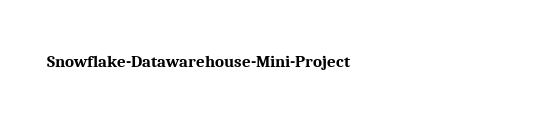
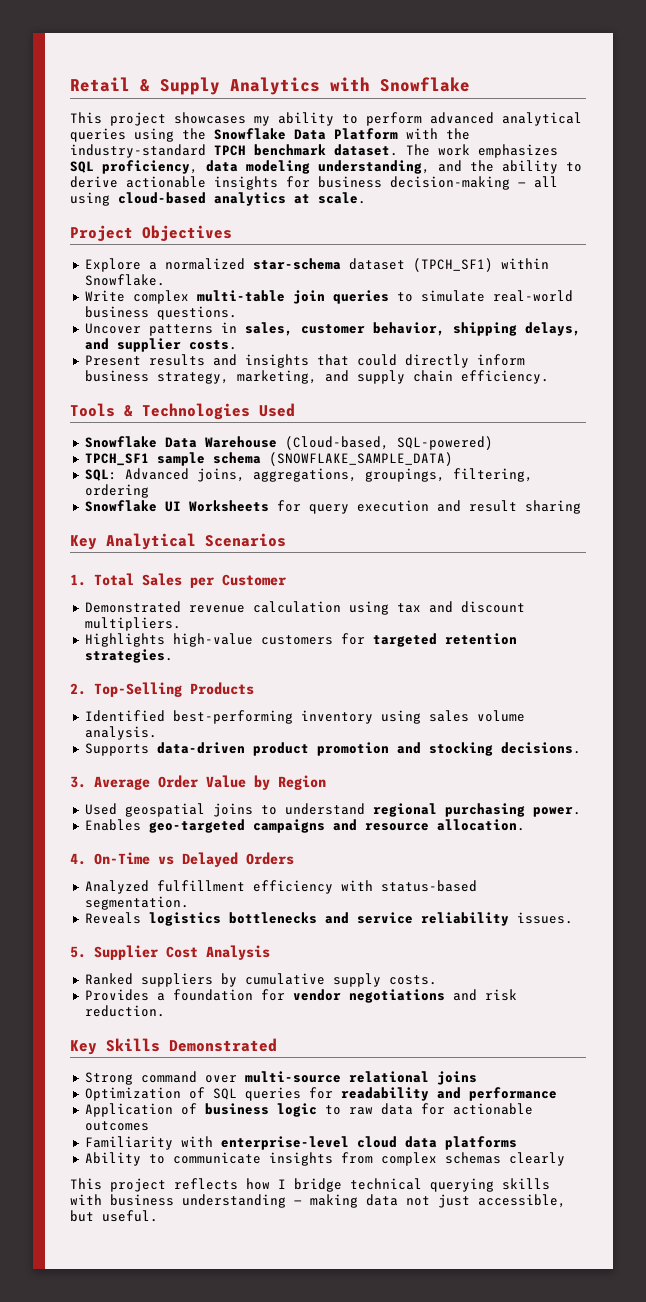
- Snowflake-Datawarehouse-Mini-Project
+ Retail & Supply Analytics with Snowflake
+ This project showcases my ability to perform advanced analytical queries using the Snowflake Data Platform with the industry-standard TPCH benchmark dataset. The work emphasizes SQL proficiency, data modeling understanding, and the ability to derive actionable insights for business decision-making — all using cloud-based analytics at scale.
+ Project Objectives
+ Explore a normalized star-schema dataset (TPCH_SF1) within Snowflake.
+ Write complex multi-table join queries to simulate real-world business questions.
+ Uncover patterns in sales, customer behavior, shipping delays, and supplier costs.
+ Present results and insights that could directly inform business strategy, marketing, and supply chain efficiency.
+ Tools & Technologies Used
+ Snowflake Data Warehouse (Cloud-based, SQL-powered)
+ TPCH_SF1 sample schema (SNOWFLAKE_SAMPLE_DATA)
+ SQL: Advanced joins, aggregations, groupings, filtering, ordering
+ Snowflake UI Worksheets for query execution and result sharing
+ Key Analytical Scenarios
+ 1. Total Sales per Customer
+ Demonstrated revenue calculation using tax and discount multipliers.
+ Highlights high-value customers for targeted retention strategies.
+ 2. Top-Selling Products
+ Identified best-performing inventory using sales volume analysis.
+ Supports data-driven product promotion and stocking decisions.
+ 3. Average Order Value by Region
+ Used geospatial joins to understand regional purchasing power.
+ Enables geo-targeted campaigns and resource allocation.
+ 4. On-Time vs Delayed Orders
+ Analyzed fulfillment efficiency with status-based segmentation.
+ Reveals logistics bottlenecks and service reliability issues.
+ 5. Supplier Cost Analysis
+ Ranked suppliers by cumulative supply costs.
+ Provides a foundation for vendor negotiations and risk reduction.
+ Key Skills Demonstrated
+ Strong command over multi-source relational joins
+ Optimization of SQL queries for readability and performance
+ Application of business logic to raw data for actionable outcomes
+ Familiarity with enterprise-level cloud data platforms
+ Ability to communicate insights from complex schemas clearly
+ This project reflects how I bridge technical querying skills with business understanding — making data not just accessible, but useful.

